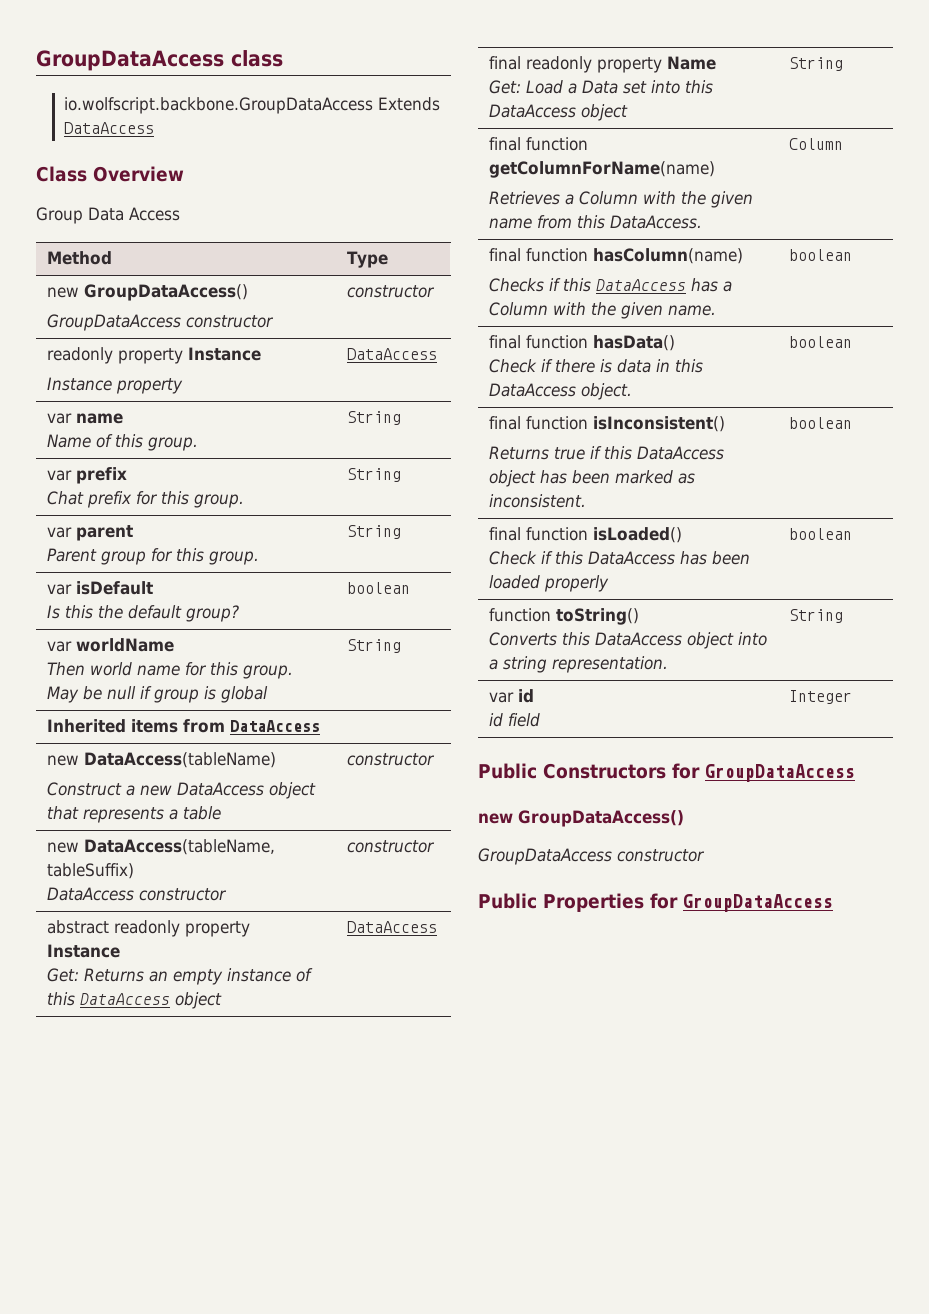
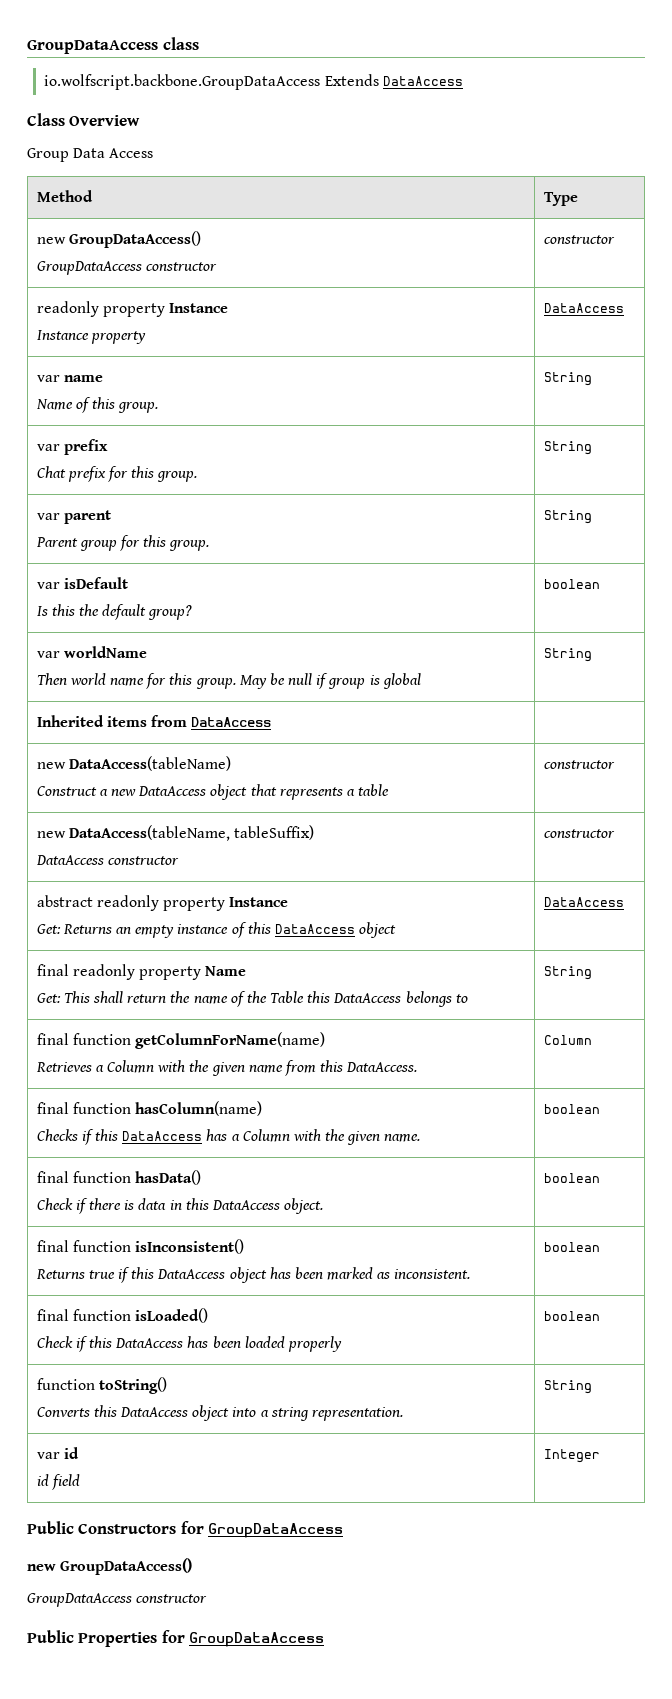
  final readonly property Name
- Get: Load a Data set into this DataAccess object | String
+ Get: This shall return the name of the Table this DataAccess belongs to | String

